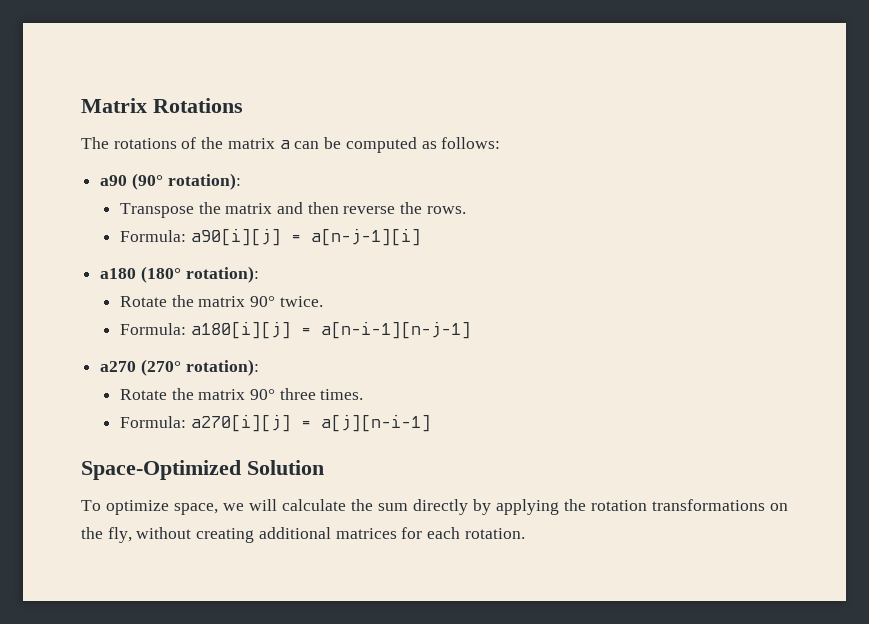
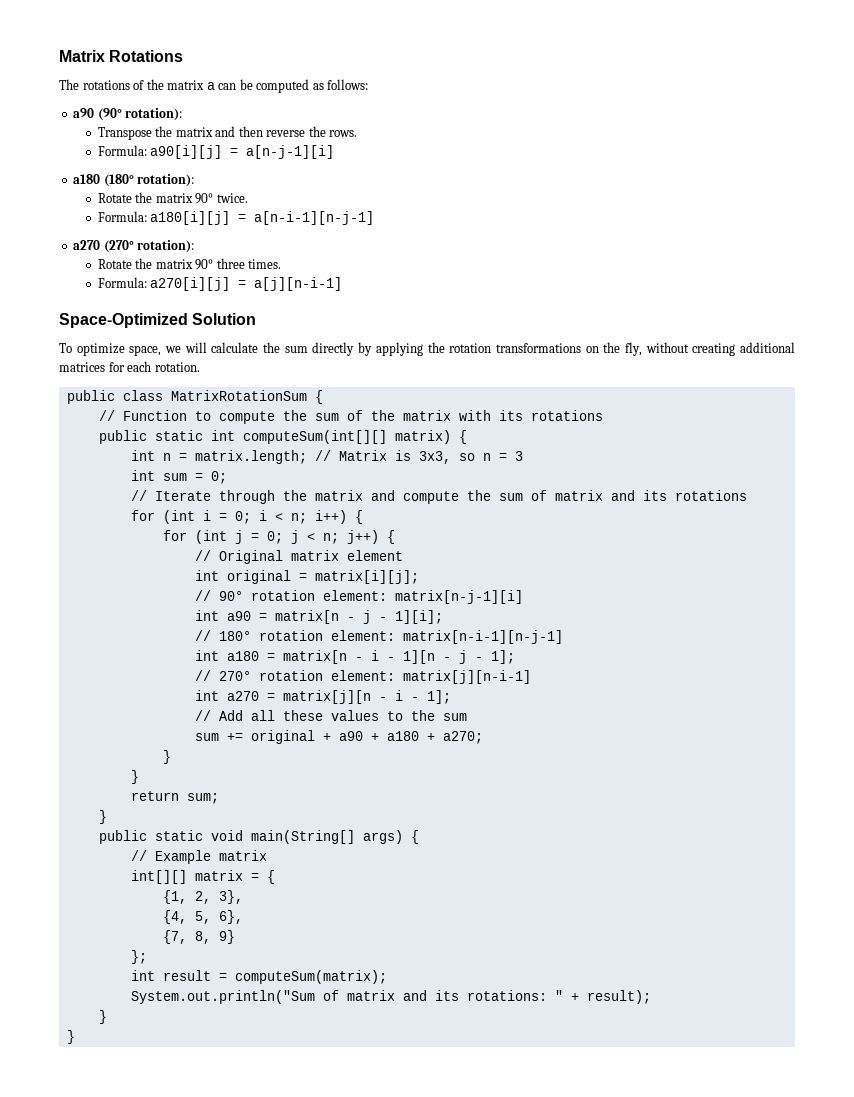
+ public class MatrixRotationSum {
+ // Function to compute the sum of the matrix with its rotations
+ public static int computeSum(int[][] matrix) {
+ int n = matrix.length; // Matrix is 3x3, so n = 3
+ int sum = 0;
+ // Iterate through the matrix and compute the sum of matrix and its rotations
+ for (int i = 0; i < n; i++) {
+ for (int j = 0; j < n; j++) {
+ // Original matrix element
+ int original = matrix[i][j];
+ // 90° rotation element: matrix[n-j-1][i]
+ int a90 = matrix[n - j - 1][i];
+ // 180° rotation element: matrix[n-i-1][n-j-1]
+ int a180 = matrix[n - i - 1][n - j - 1];
+ // 270° rotation element: matrix[j][n-i-1]
+ int a270 = matrix[j][n - i - 1];
+ // Add all these values to the sum
+ sum += original + a90 + a180 + a270;
+ }
+ }
+ return sum;
+ }
+ public static void main(String[] args) {
+ // Example matrix
+ int[][] matrix = {
+ {1, 2, 3},
+ {4, 5, 6},
+ {7, 8, 9}
+ };
+ int result = computeSum(matrix);
+ System.out.println("Sum of matrix and its rotations: " + result);
+ }
+ }

